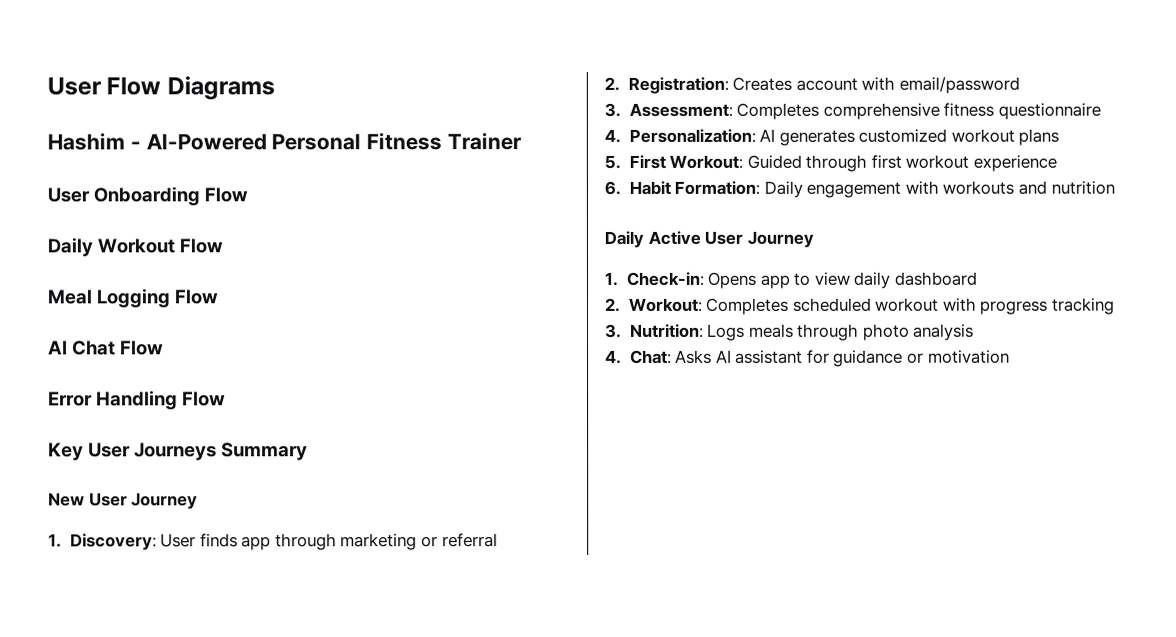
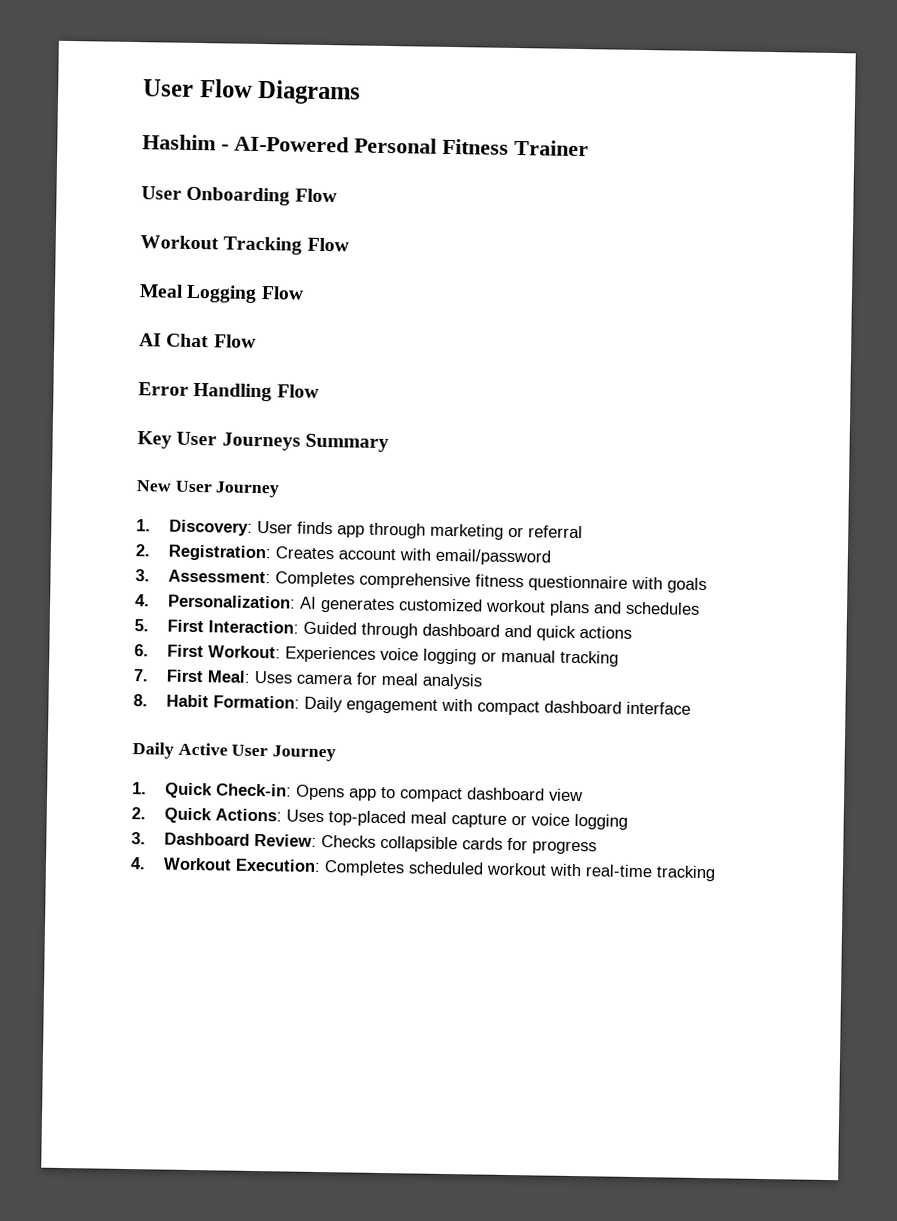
- Daily Workout Flow
+ Workout Tracking Flow
- 3. Assessment: Completes comprehensive fitness questionnaire
+ 3. Assessment: Completes comprehensive fitness questionnaire with goals
- 4. Personalization: AI generates customized workout plans
- 5. First Workout: Guided through first workout experience
- 6. Habit Formation: Daily engagement with workouts and nutrition
+ 4. Personalization: AI generates customized workout plans and schedules
+ 5. First Interaction: Guided through dashboard and quick actions
+ 6. First Workout: Experiences voice logging or manual tracking
+ 7. First Meal: Uses camera for meal analysis
+ 8. Habit Formation: Daily engagement with compact dashboard interface
- 1. Check-in: Opens app to view daily dashboard
- 2. Workout: Completes scheduled workout with progress tracking
- 3. Nutrition: Logs meals through photo analysis
- 4. Chat: Asks AI assistant for guidance or motivation
+ 1. Quick Check-in: Opens app to compact dashboard view
+ 2. Quick Actions: Uses top-placed meal capture or voice logging
+ 3. Dashboard Review: Checks collapsible cards for progress
+ 4. Workout Execution: Completes scheduled workout with real-time tracking

